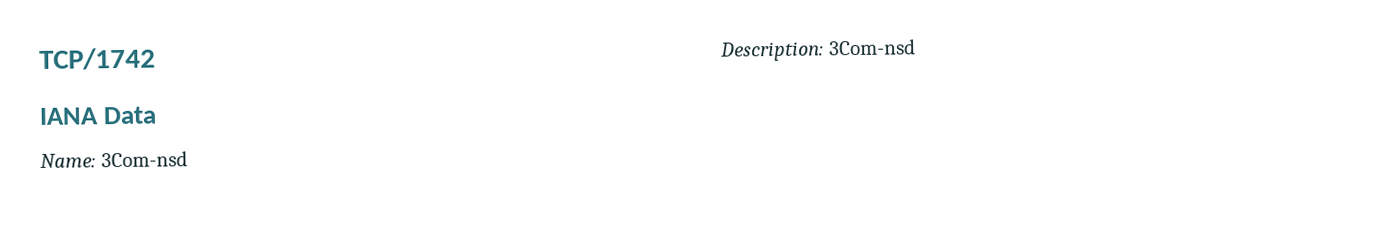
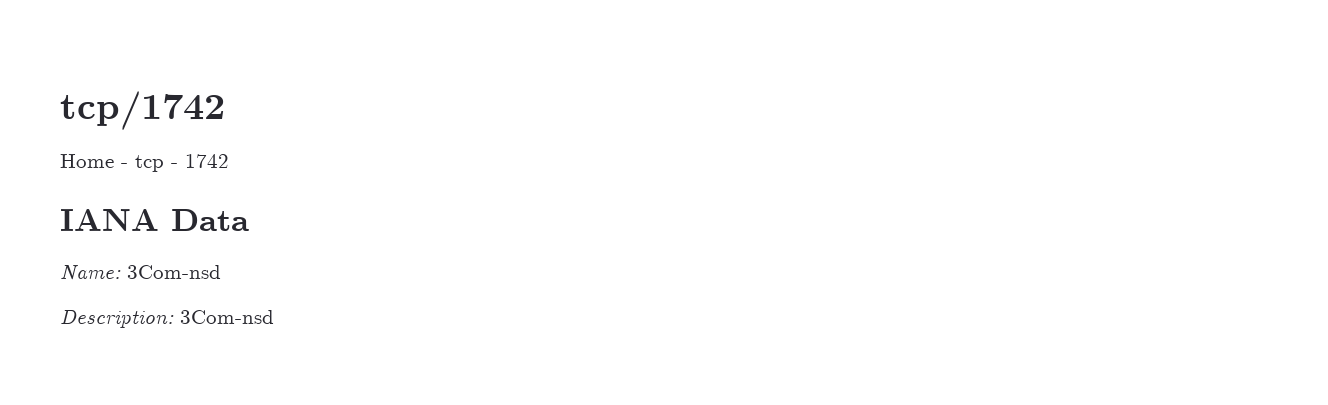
- TCP/1742
+ tcp/1742
+ Home - tcp - 1742

